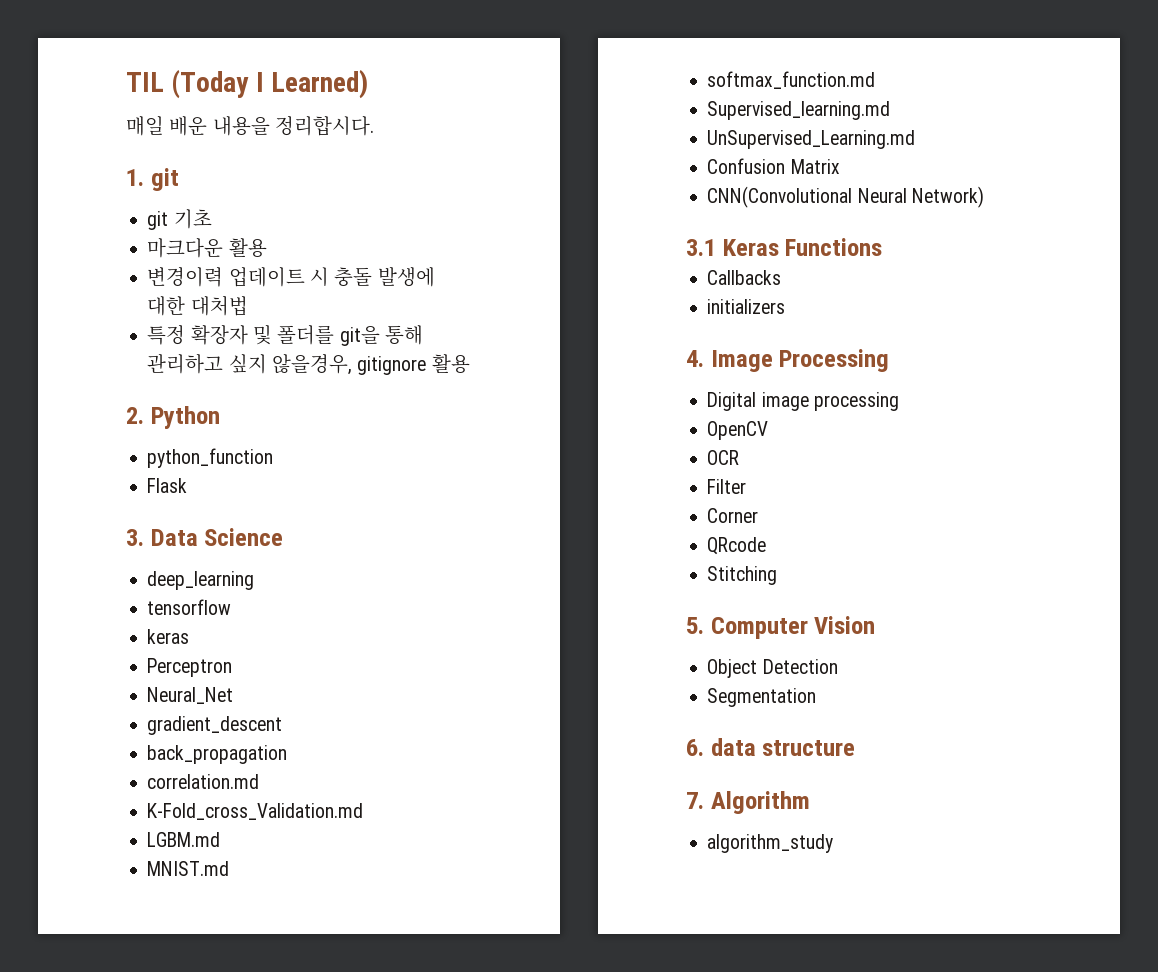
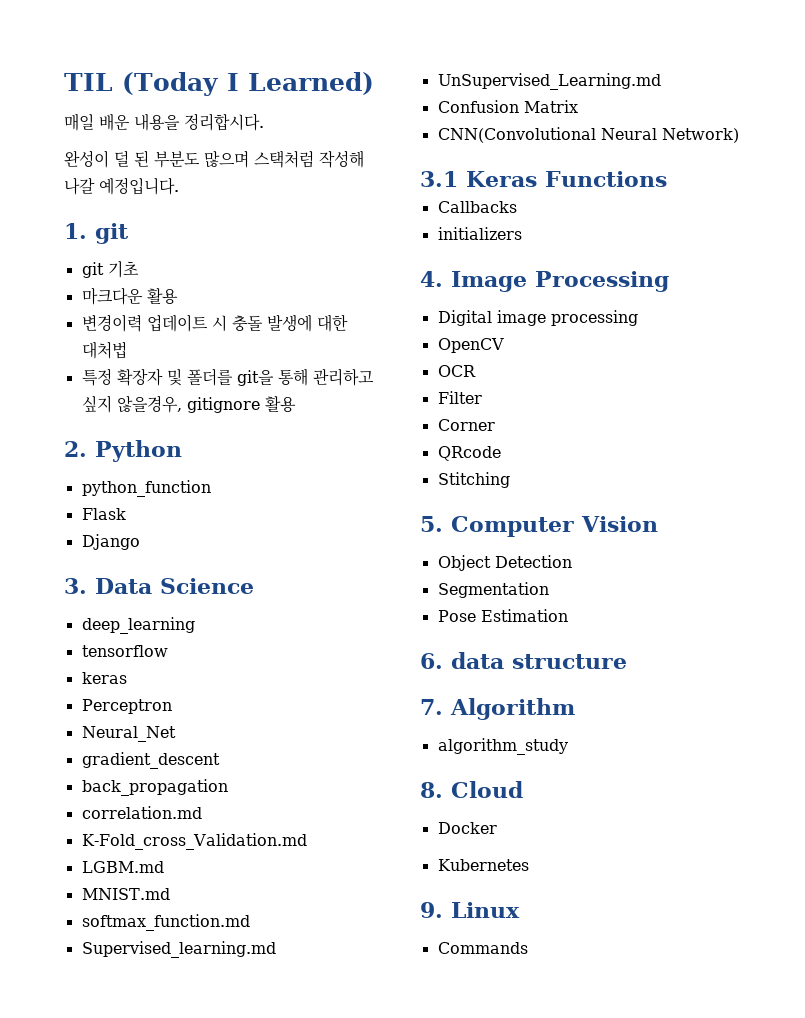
+ 완성이 덜 된 부분도 많으며 스택처럼 작성해 나갈 예정입니다.
+ Django
+ Pose Estimation
+ 8. Cloud
+ Docker
+ Kubernetes
+ 9. Linux
+ Commands

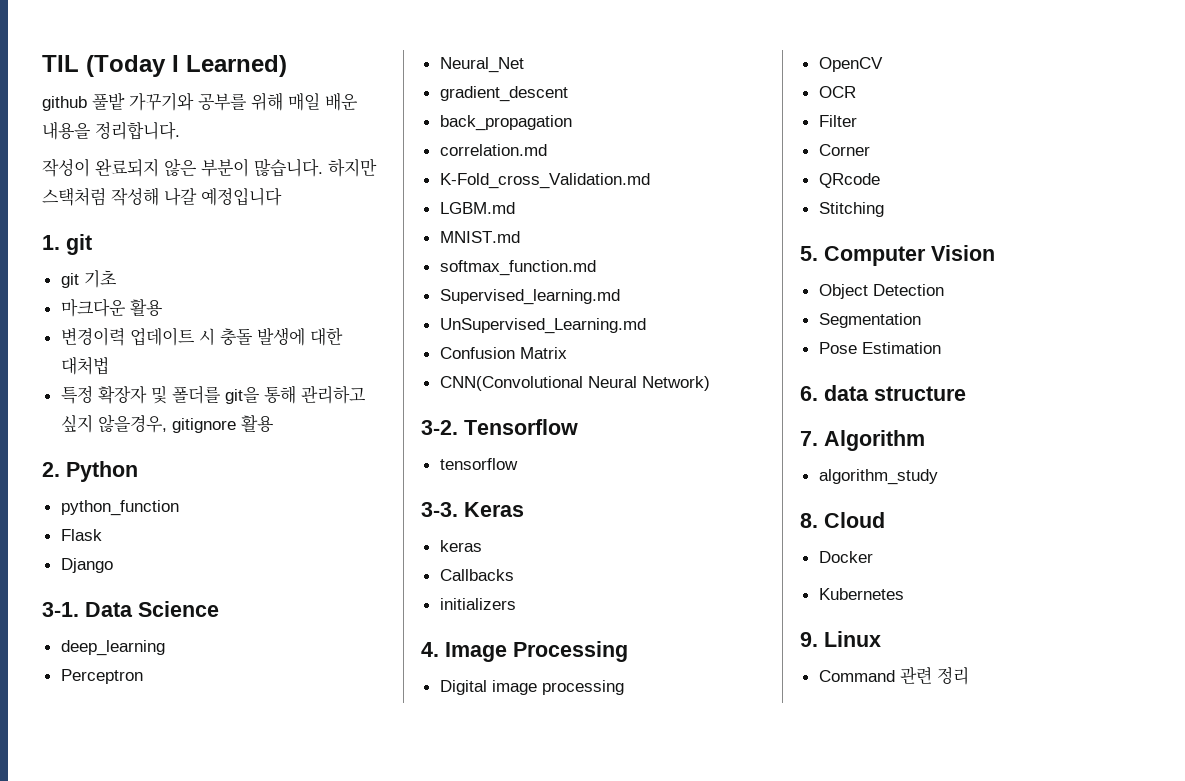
- 매일 배운 내용을 정리합시다.
- 완성이 덜 된 부분도 많으며 스택처럼 작성해 나갈 예정입니다.
+ github 풀밭 가꾸기와 공부를 위해 매일 배운 내용을 정리합니다.
+ 작성이 완료되지 않은 부분이 많습니다. 하지만 스택처럼 작성해 나갈 예정입니다
- 3. Data Science
+ 3-1. Data Science
- tensorflow
- keras
- 3.1 Keras Functions
+ 3-2. Tensorflow
+ tensorflow
+ 3-3. Keras
+ keras
- Commands
+ Command 관련 정리

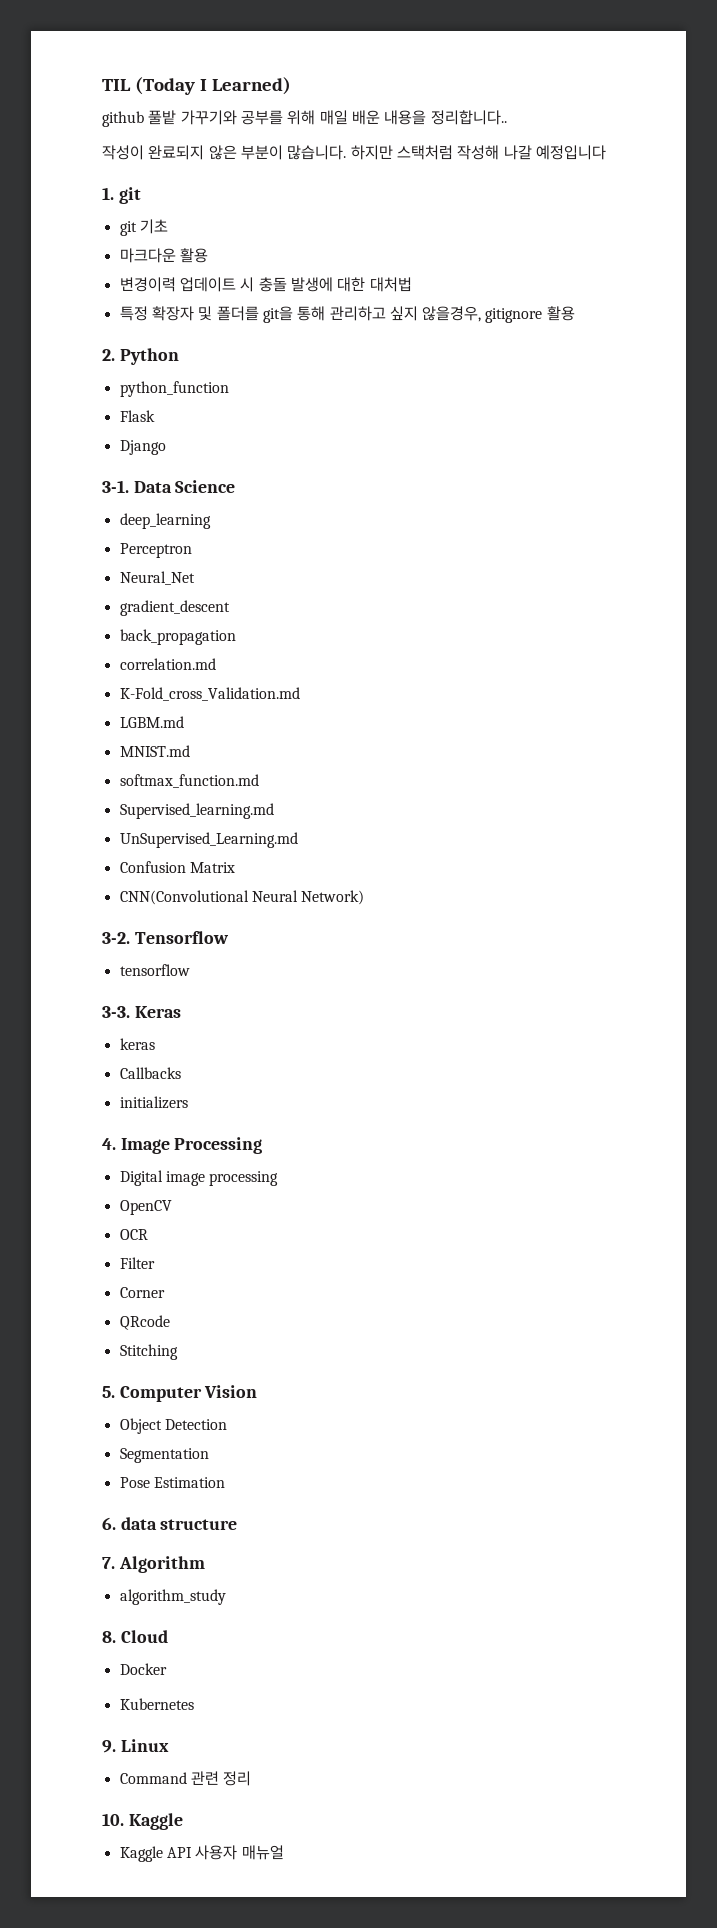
- github 풀밭 가꾸기와 공부를 위해 매일 배운 내용을 정리합니다.
+ github 풀밭 가꾸기와 공부를 위해 매일 배운 내용을 정리합니다..
+ 10. Kaggle
+ Kaggle API 사용자 매뉴얼

